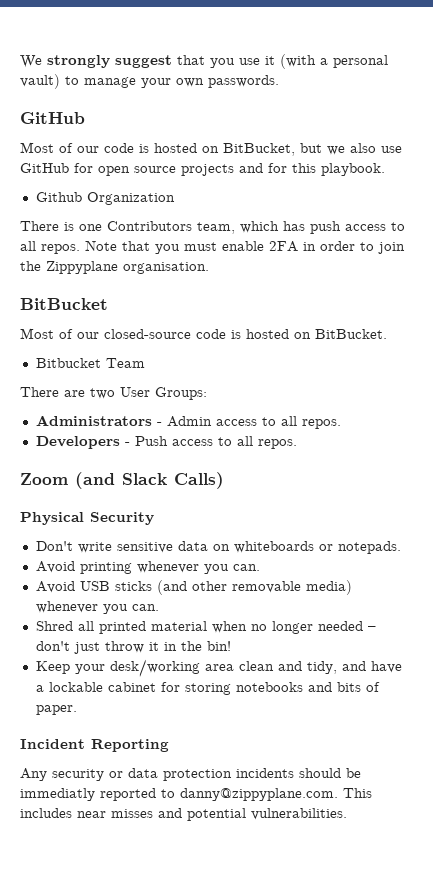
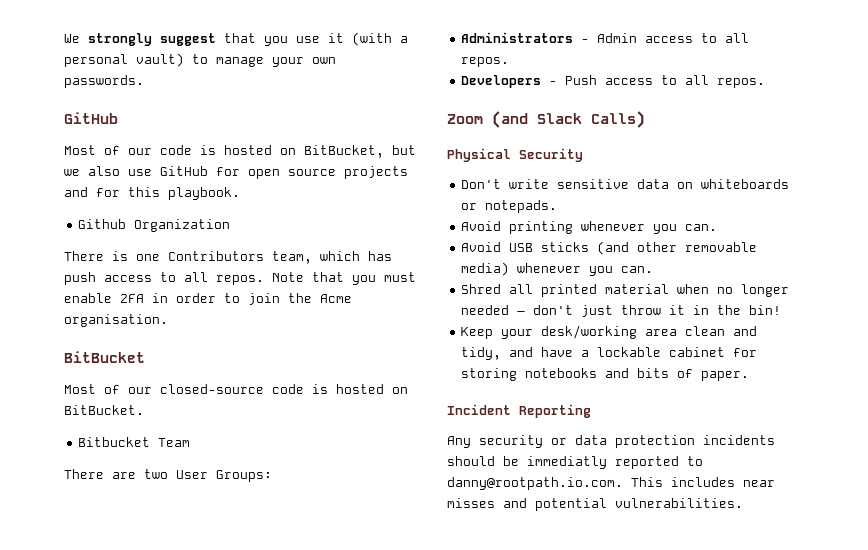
- Note that you must enable 2FA in order to join the Zippyplane organisation.
+ Note that you must enable 2FA in order to join the Acme organisation.
- Any security or data protection incidents should be immediatly reported to danny@zippyplane.com. This includes near misses and potential vulnerabilities.
+ Any security or data protection incidents should be immediatly reported to danny@rootpath.io.com. This includes near misses and potential vulnerabilities.

